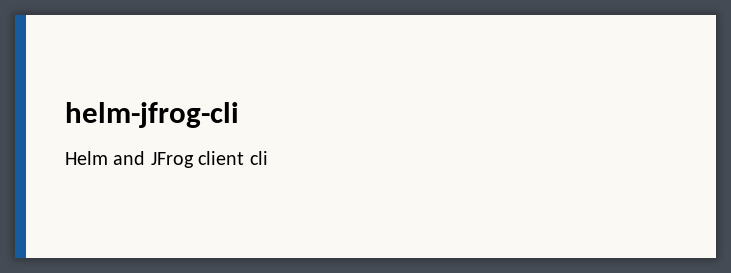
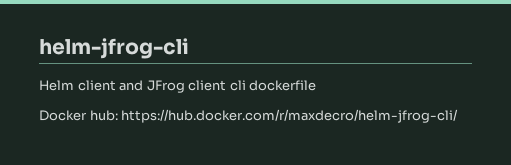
- Helm and JFrog client cli
+ Helm client and JFrog client cli dockerfile
+ Docker hub: https://hub.docker.com/r/maxdecro/helm-jfrog-cli/

